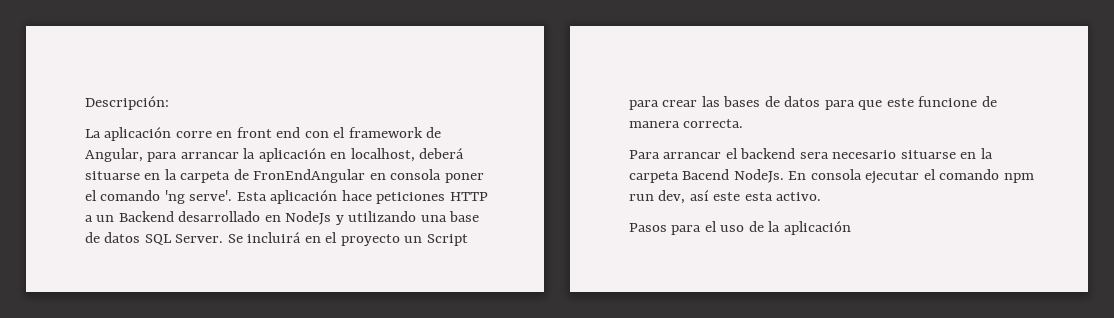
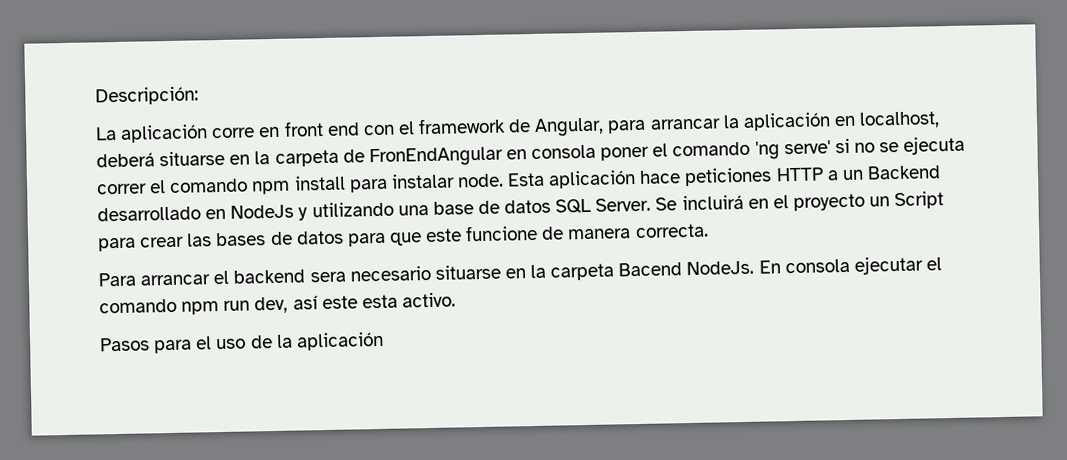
- La aplicación corre en front end con el framework de Angular, para arrancar la aplicación en localhost, deberá situarse en la carpeta de FronEndAngular en consola poner el comando 'ng serve'.
+ La aplicación corre en front end con el framework de Angular, para arrancar la aplicación en localhost, deberá situarse en la carpeta de FronEndAngular en consola poner el comando 'ng serve' si no se ejecuta correr el comando npm install para instalar node.

